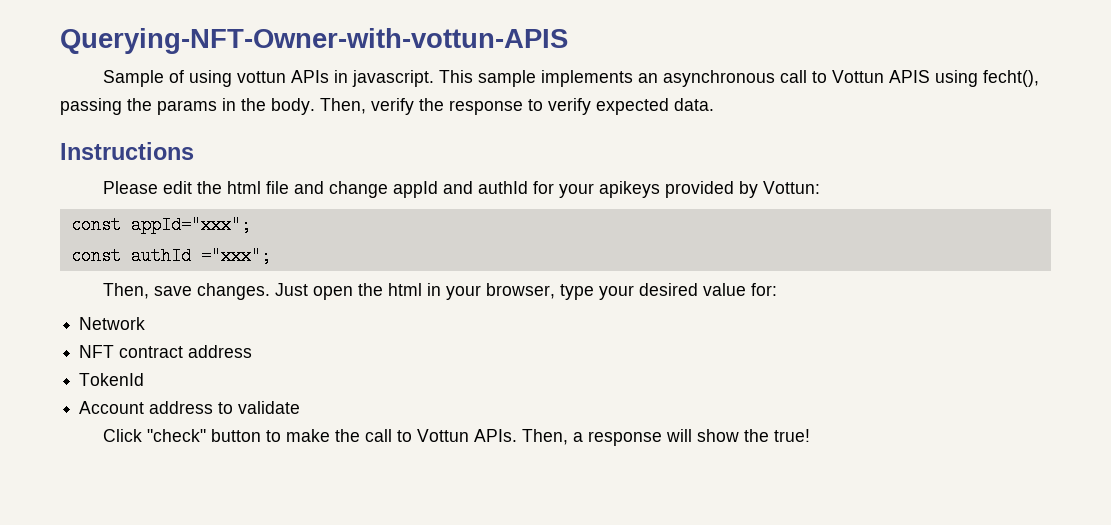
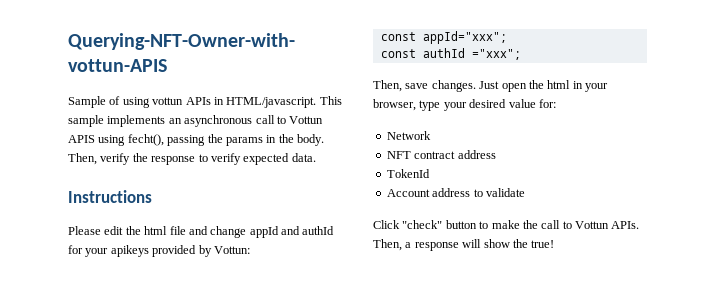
- Sample of using vottun APIs in javascript.
+ Sample of using vottun APIs in HTML/javascript.

